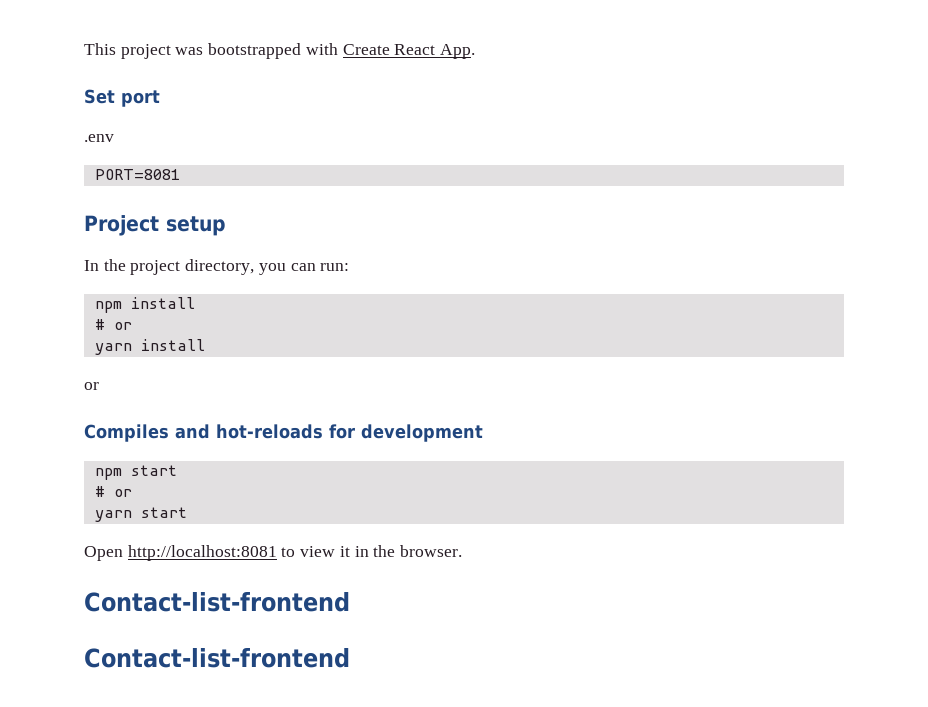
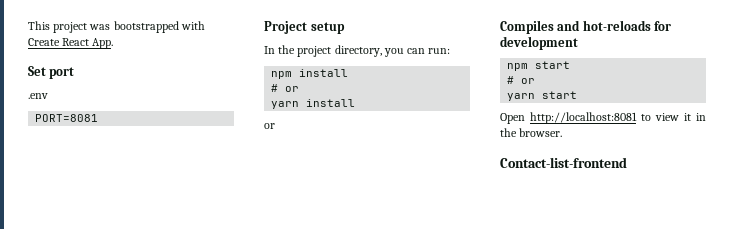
  Open http://localhost:8081 to view it in the browser.
- Contact-list-frontend

